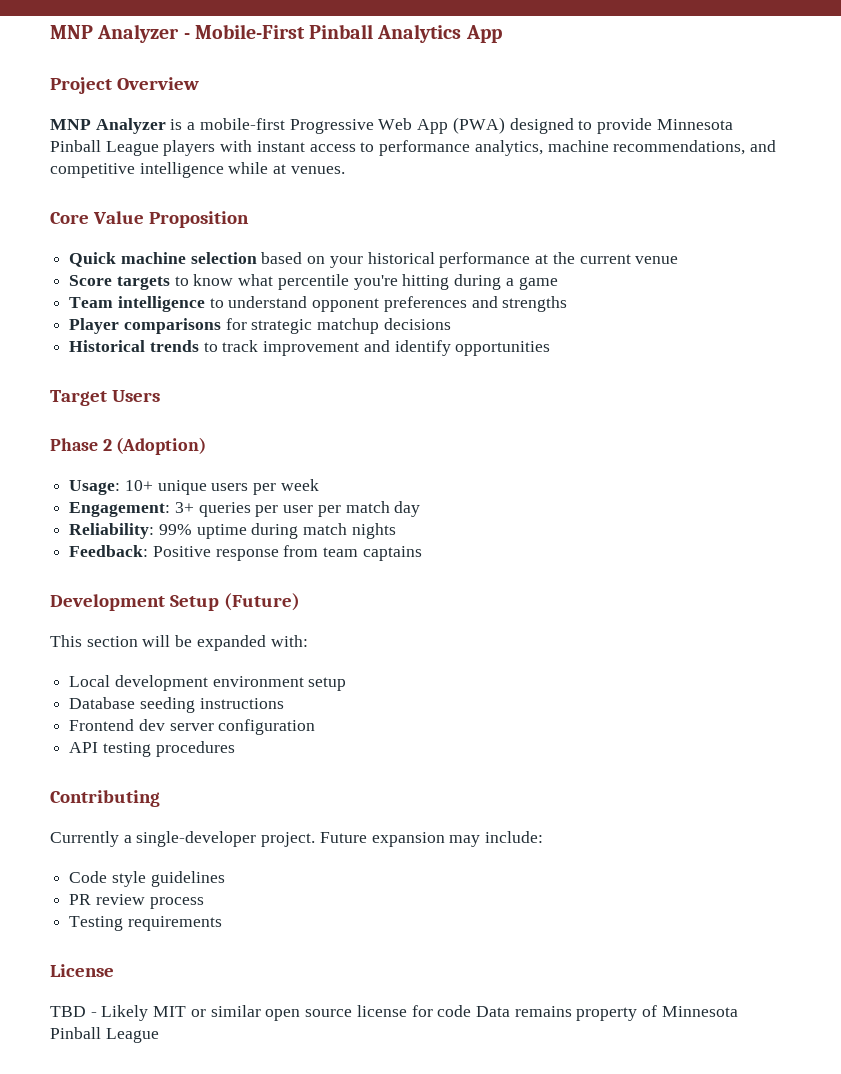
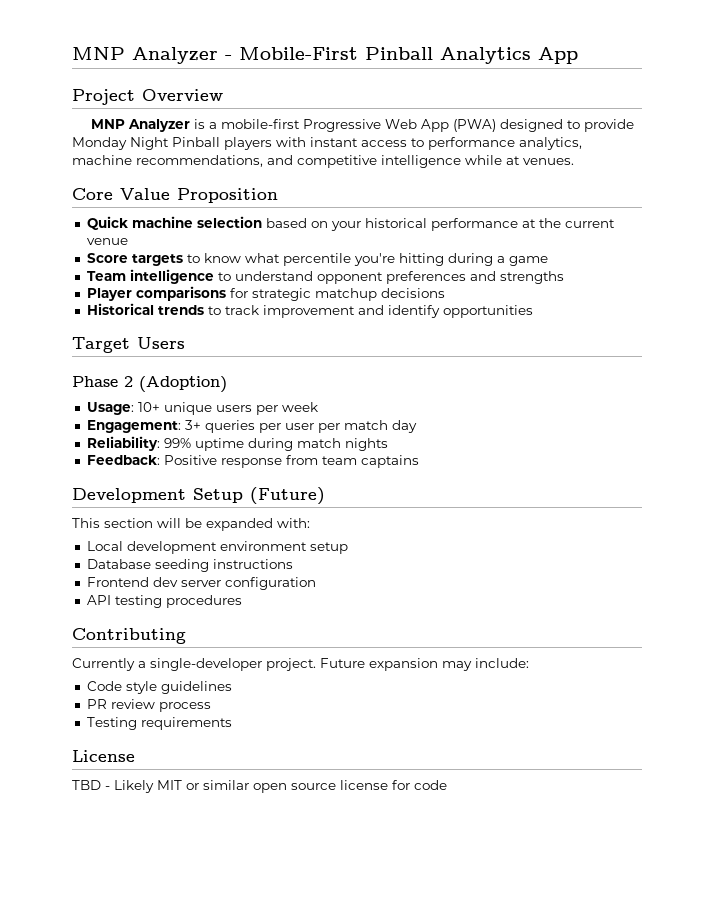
- MNP Analyzer is a mobile-first Progressive Web App (PWA) designed to provide Minnesota Pinball League players with instant access to performance analytics, machine recommendations, and competitive intelligence while at venues.
+ MNP Analyzer is a mobile-first Progressive Web App (PWA) designed to provide Monday Night Pinball players with instant access to performance analytics, machine recommendations, and competitive intelligence while at venues.
- TBD - Likely MIT or similar open source license for code Data remains property of Minnesota Pinball League
+ TBD - Likely MIT or similar open source license for code

